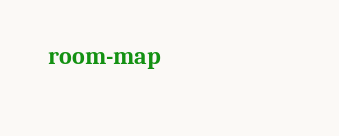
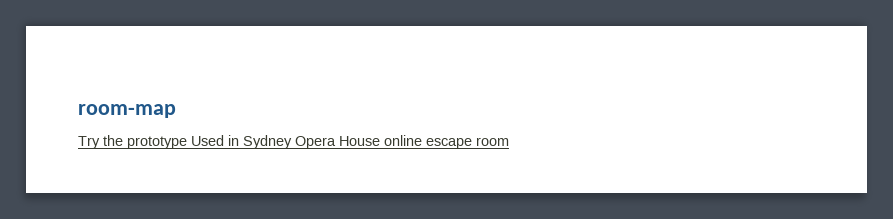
+ Try the prototype Used in Sydney Opera House online escape room

